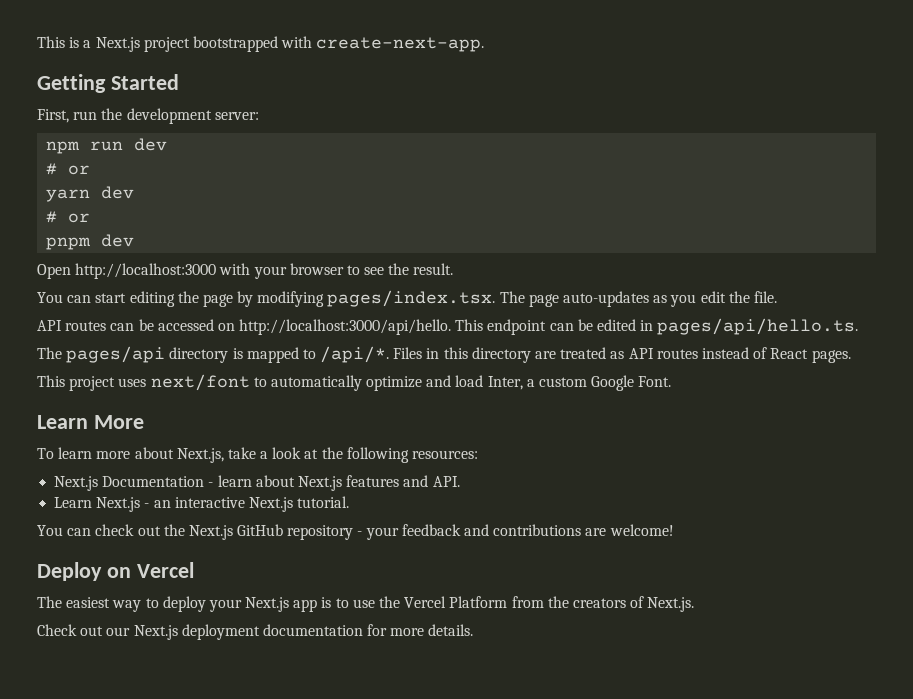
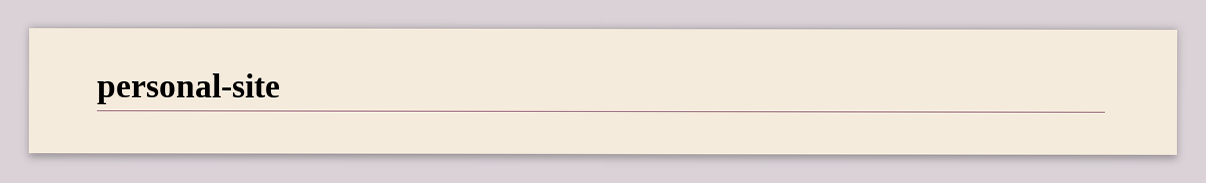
- This is a Next.js project bootstrapped with create-next-app.
- Getting Started
- First, run the development server:
- npm run dev
- # or
- yarn dev
- # or
- pnpm dev
- Open http://localhost:3000 with your browser to see the result.
- You can start editing the page by modifying pages/index.tsx. The page auto-updates as you edit the file.
- API routes can be accessed on http://localhost:3000/api/hello. This endpoint can be edited in pages/api/hello.ts.
- The pages/api directory is mapped to /api/*. Files in this directory are treated as API routes instead of React pages.
- This project uses next/font to automatically optimize and load Inter, a custom Google Font.
- Learn More
- To learn more about Next.js, take a look at the following resources:
- Next.js Documentation - learn about Next.js features and API.
- Learn Next.js - an interactive Next.js tutorial.
- You can check out the Next.js GitHub repository - your feedback and contributions are welcome!
- Deploy on Vercel
- The easiest way to deploy your Next.js app is to use the Vercel Platform from the creators of Next.js.
- Check out our Next.js deployment documentation for more details.
+ personal-site

